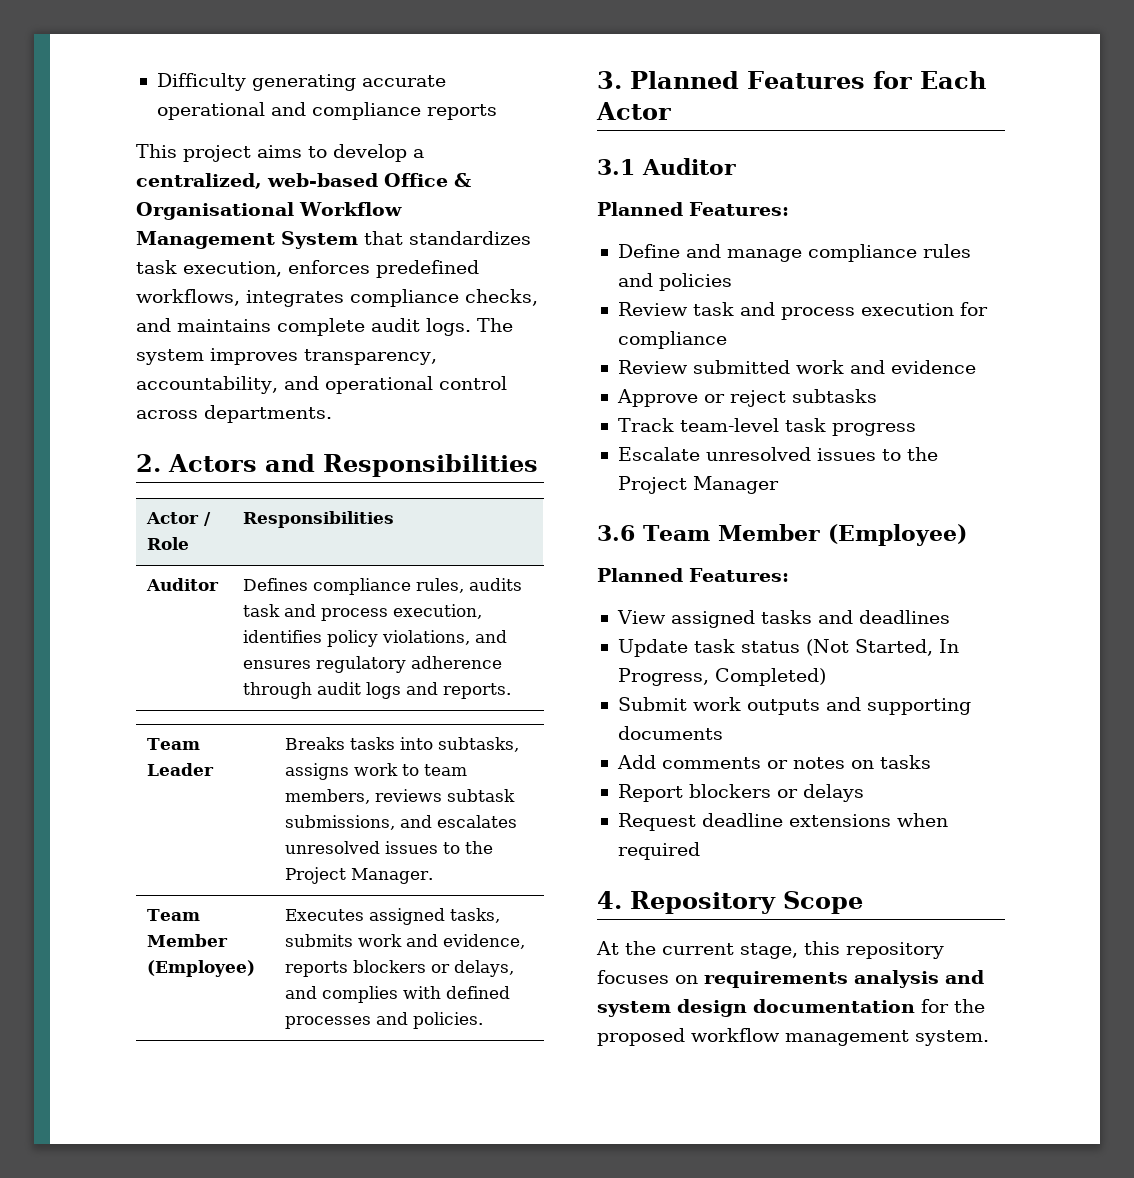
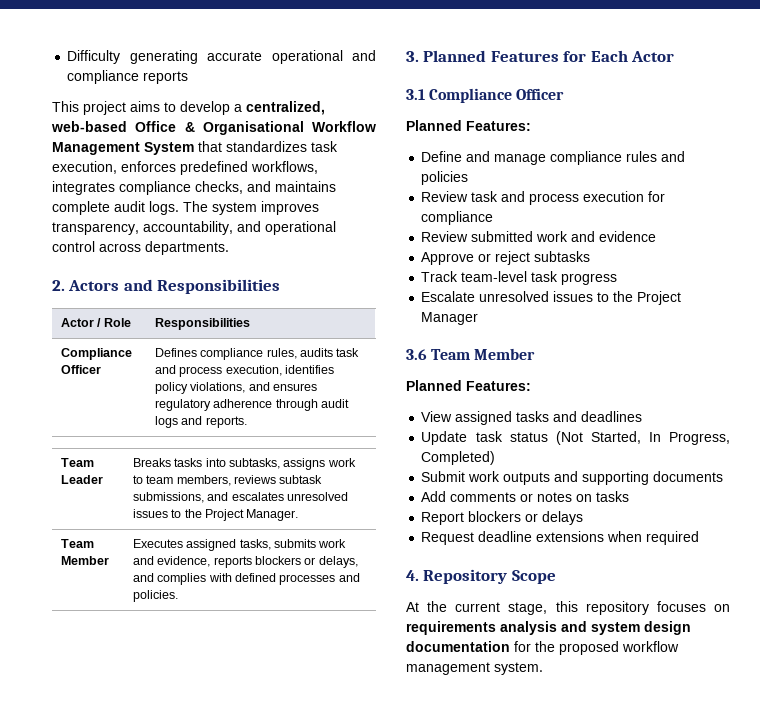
- Auditor | Defines compliance rules, audits task and process execution, identifies policy violations, and ensures regulatory adherence through audit logs and reports.
+ Compliance Officer | Defines compliance rules, audits task and process execution, identifies policy violations, and ensures regulatory adherence through audit logs and reports.
- Team Member (Employee) | Executes assigned tasks, submits work and evidence, reports blockers or delays, and complies with defined processes and policies.
+ Team Member | Executes assigned tasks, submits work and evidence, reports blockers or delays, and complies with defined processes and policies.
- 3.1 Auditor
+ 3.1 Compliance Officer
- 3.6 Team Member (Employee)
+ 3.6 Team Member

